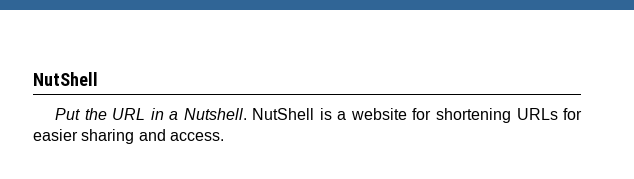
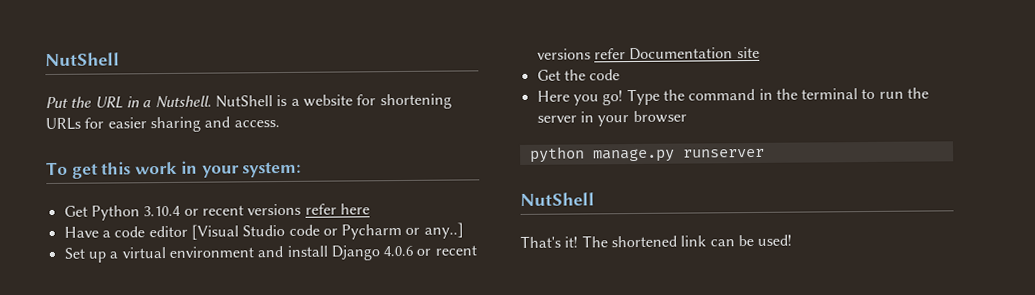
+ To get this work in your system:
+ Get Python 3.10.4 or recent versions refer here
+ Have a code editor [Visual Studio code or Pycharm or any..]
+ Set up a virtual environment and install Django 4.0.6 or recent versions refer Documentation site
+ Get the code
+ Here you go! Type the command in the terminal to run the server in your browser
+ python manage.py runserver
+ NutShell
+ That's it! The shortened link can be used!

